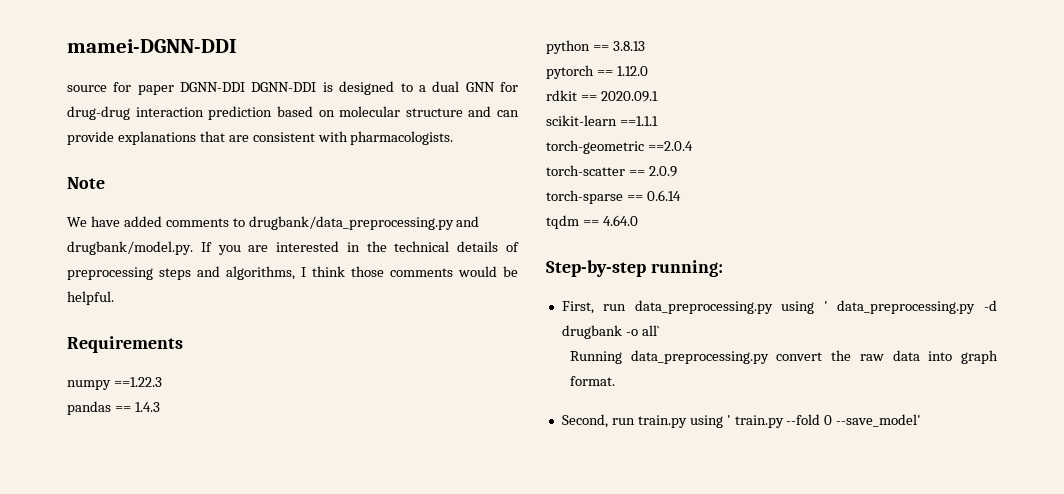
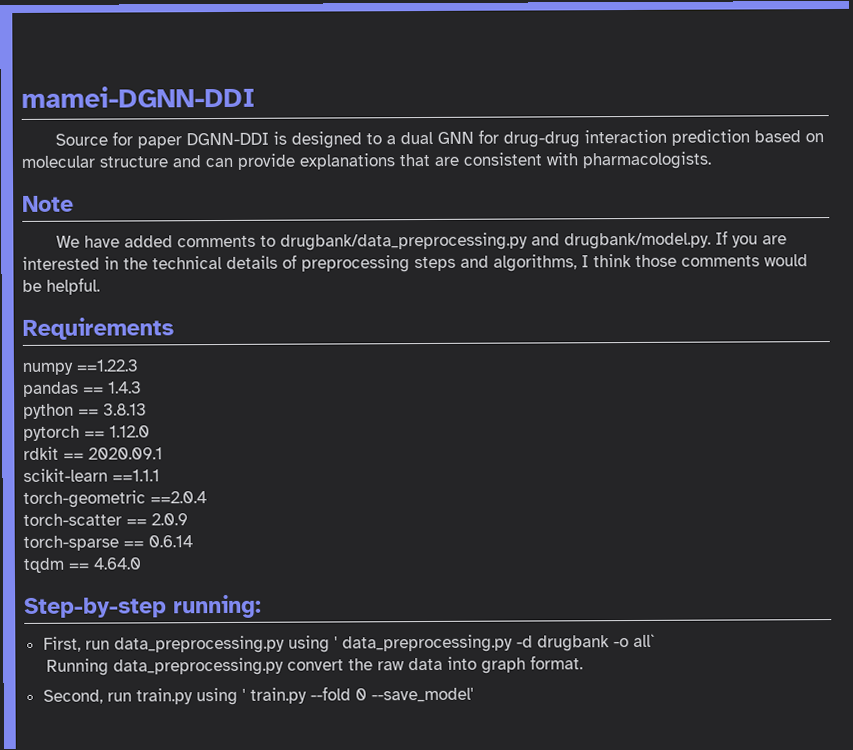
- source for paper DGNN-DDI DGNN-DDI is designed to a dual GNN for drug-drug interaction prediction based on molecular structure and can provide explanations that are consistent with pharmacologists.
+ Source for paper DGNN-DDI is designed to a dual GNN for drug-drug interaction prediction based on molecular structure and can provide explanations that are consistent with pharmacologists.

